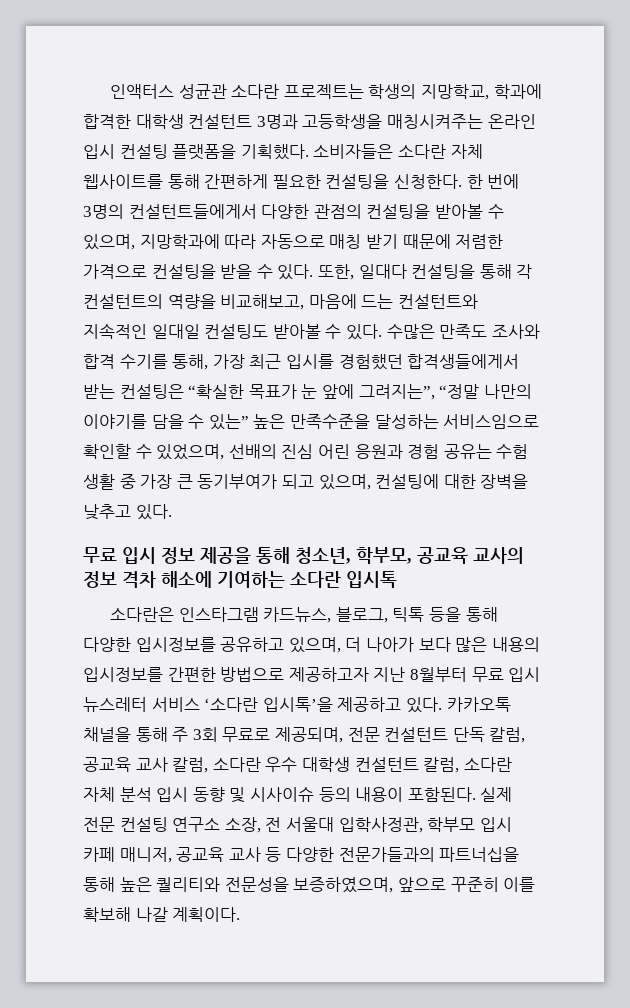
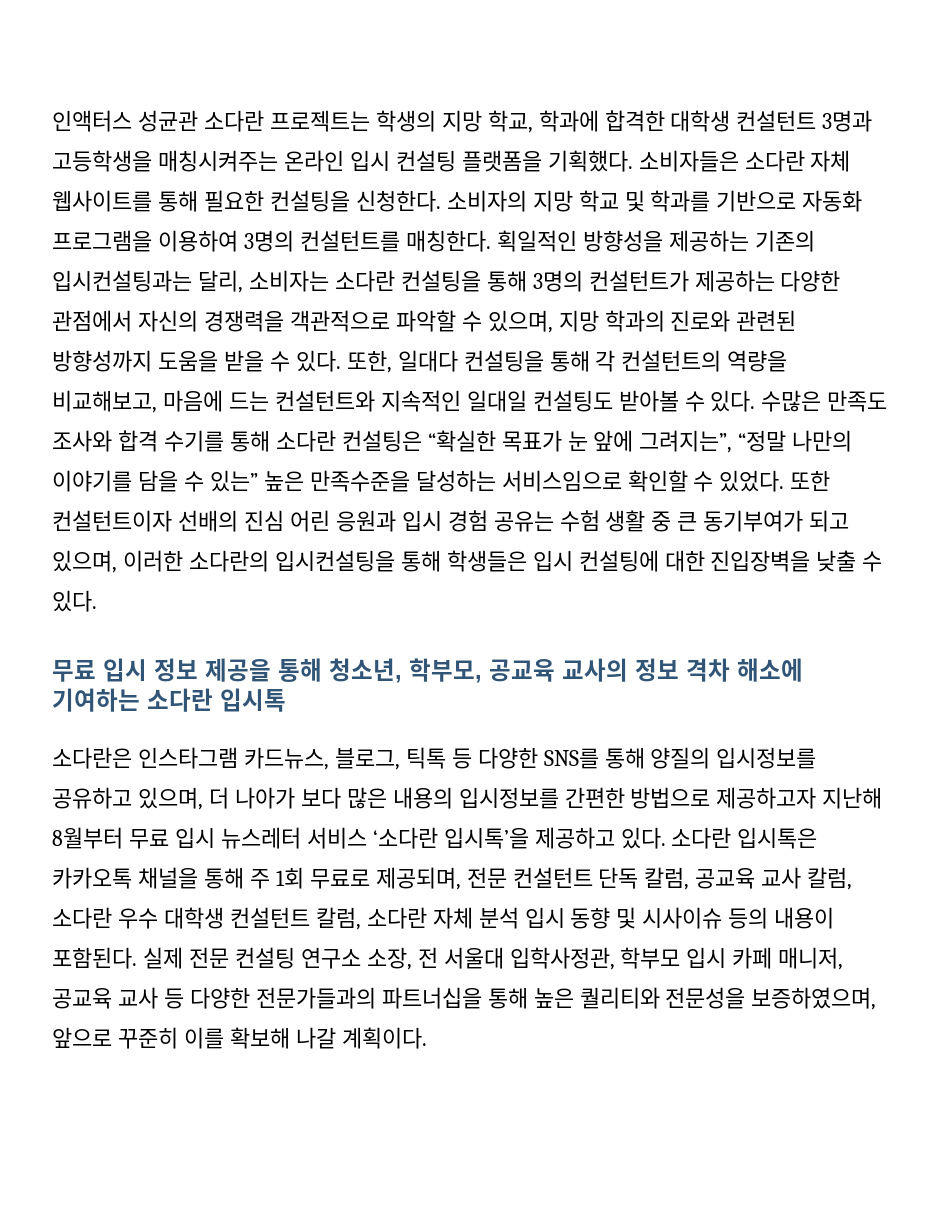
- 인액터스 성균관 소다란 프로젝트는 학생의 지망학교, 학과에 합격한 대학생 컨설턴트 3명과 고등학생을 매칭시켜주는 온라인 입시 컨설팅 플랫폼을 기획했다.
+ 인액터스 성균관 소다란 프로젝트는 학생의 지망 학교, 학과에 합격한 대학생 컨설턴트 3명과 고등학생을 매칭시켜주는 온라인 입시 컨설팅 플랫폼을 기획했다.
- 소비자들은 소다란 자체 웹사이트를 통해 간편하게 필요한 컨설팅을 신청한다.
+ 소비자들은 소다란 자체 웹사이트를 통해 필요한 컨설팅을 신청한다.
- 한 번에 3명의 컨설턴트들에게서 다양한 관점의 컨설팅을 받아볼 수 있으며, 지망학과에 따라 자동으로 매칭 받기 때문에 저렴한 가격으로 컨설팅을 받을 수 있다.
+ 소비자의 지망 학교 및 학과를 기반으로 자동화 프로그램을 이용하여 3명의 컨설턴트를 매칭한다. 획일적인 방향성을 제공하는 기존의 입시컨설팅과는 달리, 소비자는 소다란 컨설팅을 통해 3명의 컨설턴트가 제공하는 다양한 관점에서 자신의 경쟁력을 객관적으로 파악할 수 있으며, 지망 학과의 진로와 관련된 방향성까지 도움을 받을 수 있다.
- 수많은 만족도 조사와 합격 수기를 통해, 가장 최근 입시를 경험했던 합격생들에게서 받는 컨설팅은 “확실한 목표가 눈 앞에 그려지는”, “정말 나만의 이야기를 담을 수 있는” 높은 만족수준을 달성하는 서비스임으로 확인할 수 있었으며, 선배의 진심 어린 응원과 경험 공유는 수험 생활 중 가장 큰 동기부여가 되고 있으며, 컨설팅에 대한 장벽을 낮추고 있다.
+ 수많은 만족도 조사와 합격 수기를 통해 소다란 컨설팅은 “확실한 목표가 눈 앞에 그려지는”, “정말 나만의 이야기를 담을 수 있는” 높은 만족수준을 달성하는 서비스임으로 확인할 수 있었다. 또한 컨설턴트이자 선배의 진심 어린 응원과 입시 경험 공유는 수험 생활 중 큰 동기부여가 되고 있으며, 이러한 소다란의 입시컨설팅을 통해 학생들은 입시 컨설팅에 대한 진입장벽을 낮출 수 있다.
- 소다란은 인스타그램 카드뉴스, 블로그, 틱톡 등을 통해 다양한 입시정보를 공유하고 있으며, 더 나아가 보다 많은 내용의 입시정보를 간편한 방법으로 제공하고자 지난 8월부터 무료 입시 뉴스레터 서비스 ‘소다란 입시톡’을 제공하고 있다.
+ 소다란은 인스타그램 카드뉴스, 블로그, 틱톡 등 다양한 SNS를 통해 양질의 입시정보를 공유하고 있으며, 더 나아가 보다 많은 내용의 입시정보를 간편한 방법으로 제공하고자 지난해 8월부터 무료 입시 뉴스레터 서비스 ‘소다란 입시톡’을 제공하고 있다.
- 카카오톡 채널을 통해 주 3회 무료로 제공되며, 전문 컨설턴트 단독 칼럼, 공교육 교사 칼럼, 소다란 우수 대학생 컨설턴트 칼럼, 소다란 자체 분석 입시 동향 및 시사이슈 등의 내용이 포함된다.
+ 소다란 입시톡은 카카오톡 채널을 통해 주 1회 무료로 제공되며, 전문 컨설턴트 단독 칼럼, 공교육 교사 칼럼, 소다란 우수 대학생 컨설턴트 칼럼, 소다란 자체 분석 입시 동향 및 시사이슈 등의 내용이 포함된다.

